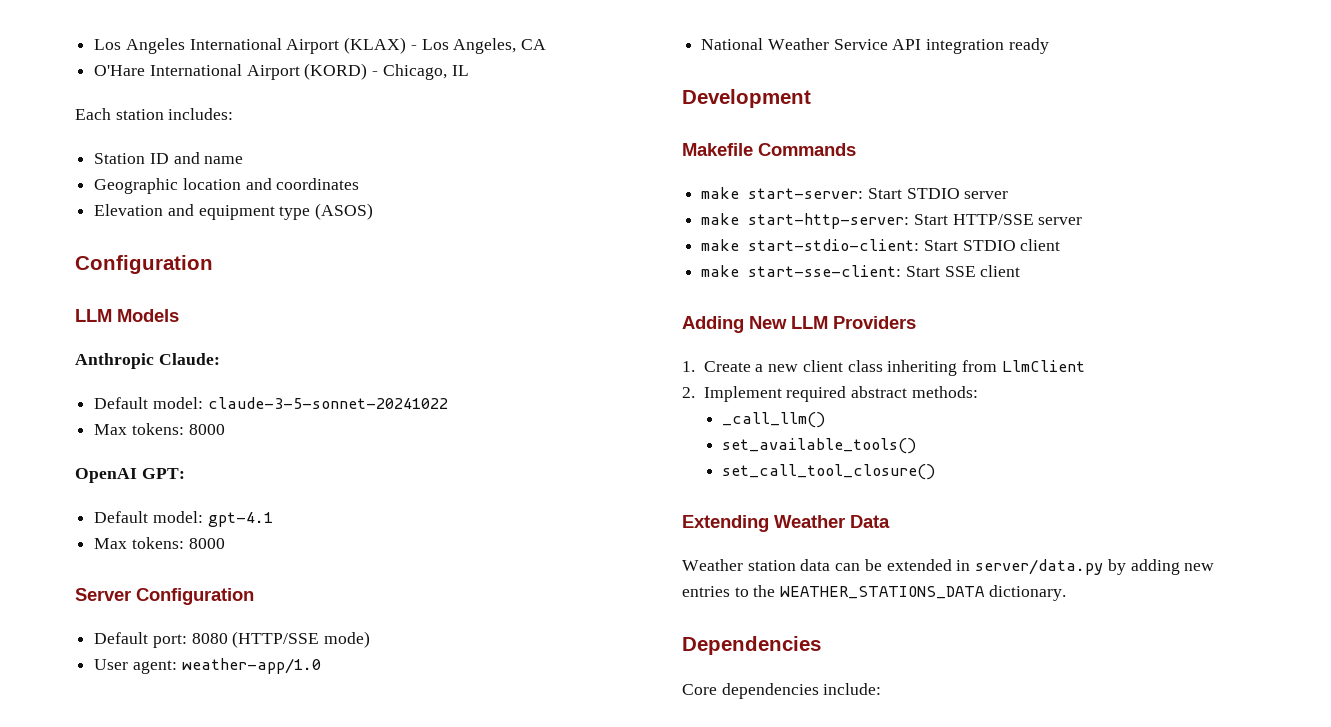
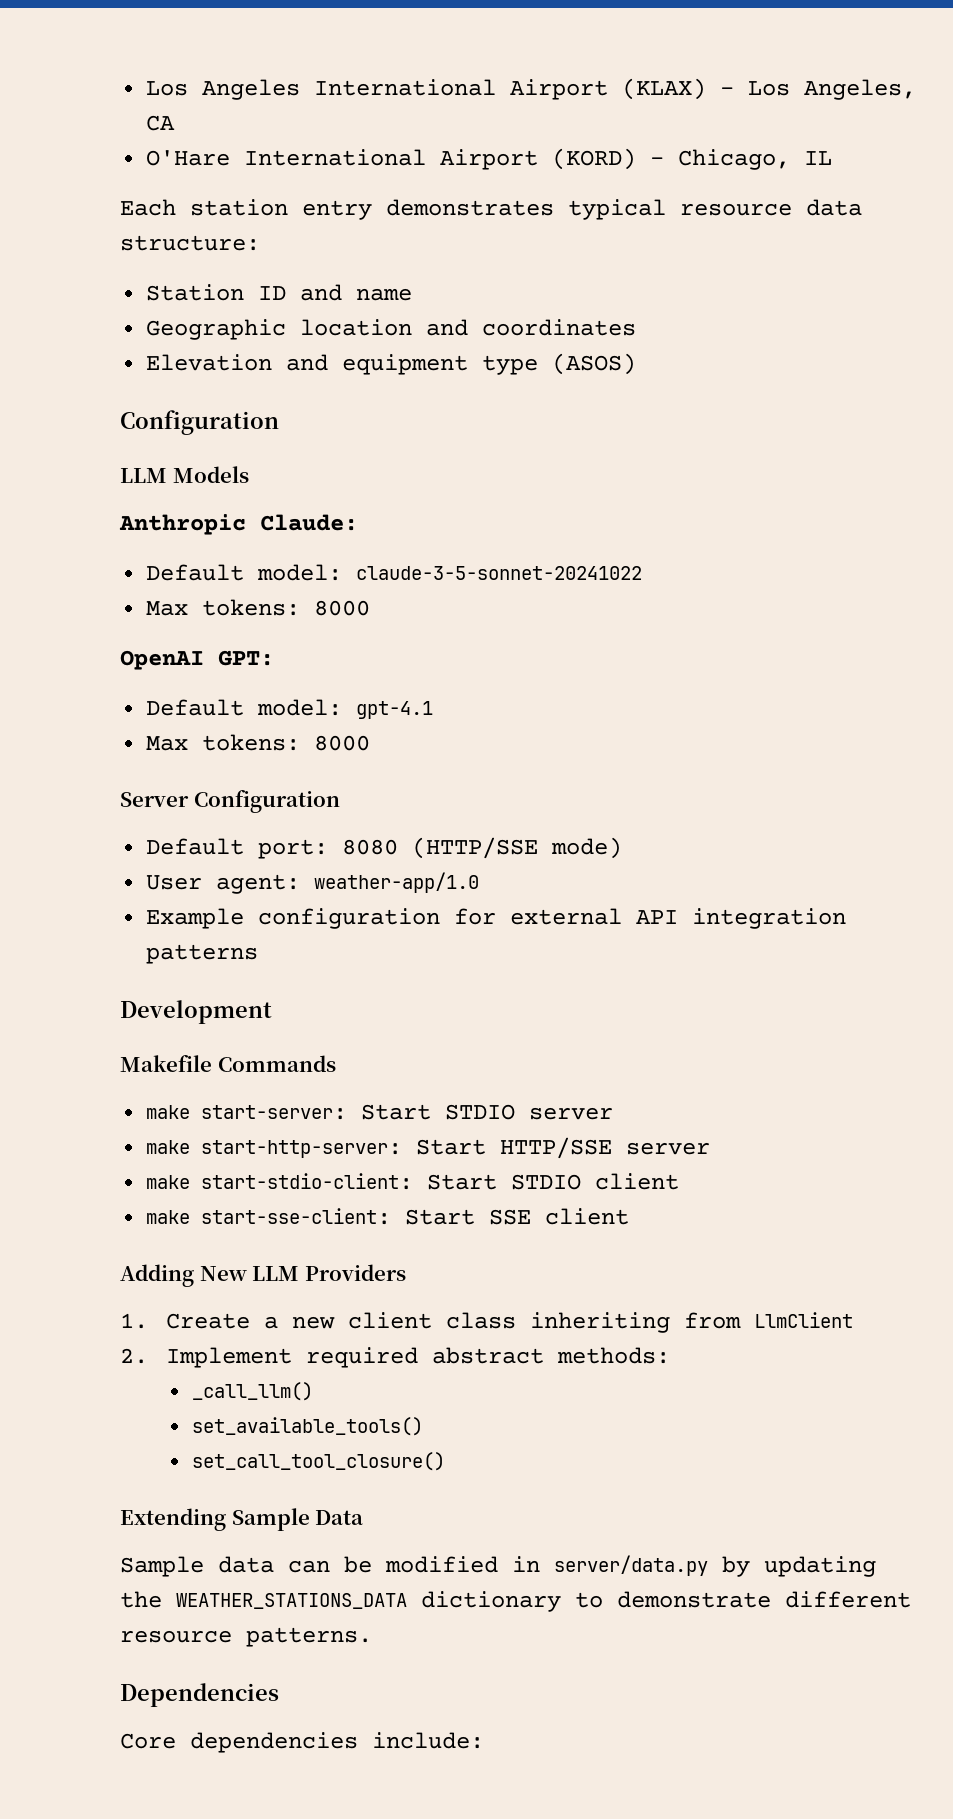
- Each station includes:
+ Each station entry demonstrates typical resource data structure:
- National Weather Service API integration ready
+ Example configuration for external API integration patterns
- Extending Weather Data
+ Extending Sample Data
- Weather station data can be extended in server/data.py by adding new entries to the WEATHER_STATIONS_DATA dictionary.
+ Sample data can be modified in server/data.py by updating the WEATHER_STATIONS_DATA dictionary to demonstrate different resource patterns.

